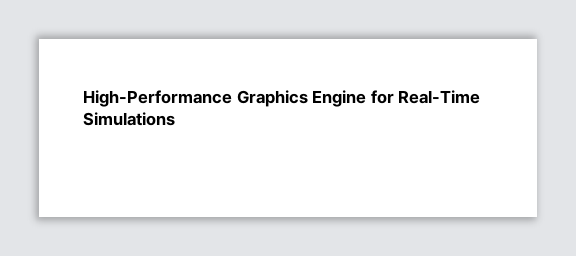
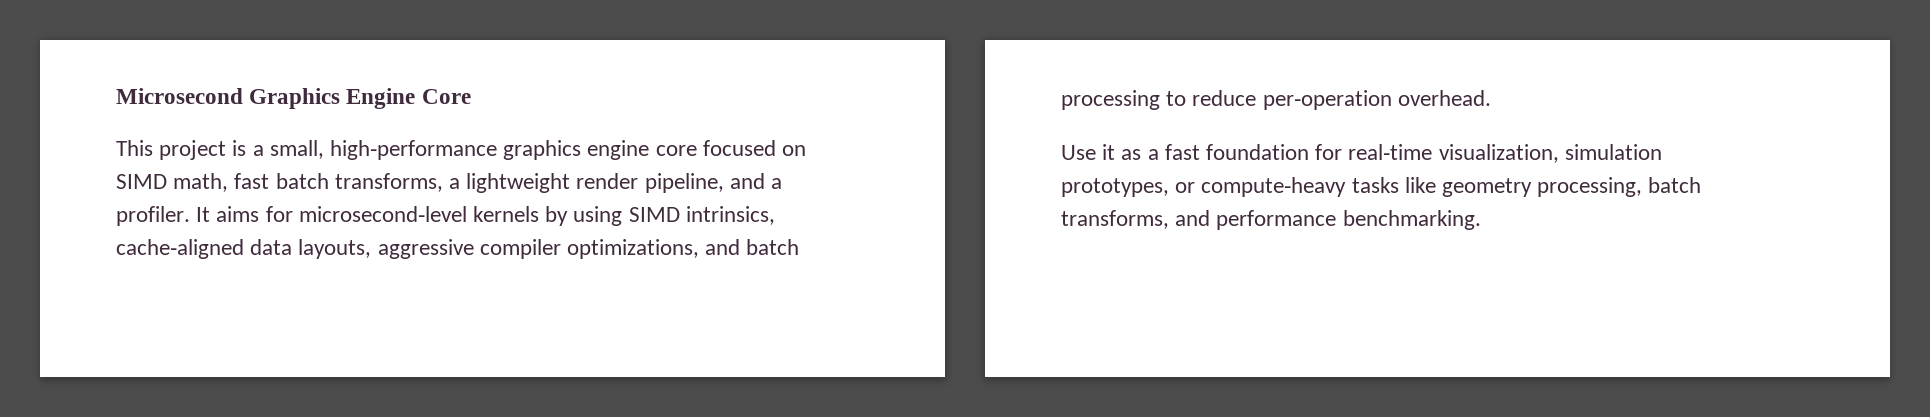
- High-Performance Graphics Engine for Real-Time Simulations
+ Microsecond Graphics Engine Core
+ This project is a small, high‑performance graphics engine core focused on SIMD math, fast batch transforms, a lightweight render pipeline, and a profiler. It aims for microsecond‑level kernels by using SIMD intrinsics, cache‑aligned data layouts, aggressive compiler optimizations, and batch processing to reduce per‑operation overhead.
+ Use it as a fast foundation for real‑time visualization, simulation prototypes, or compute‑heavy tasks like geometry processing, batch transforms, and performance benchmarking.

